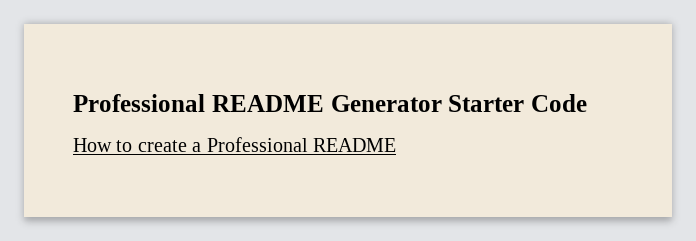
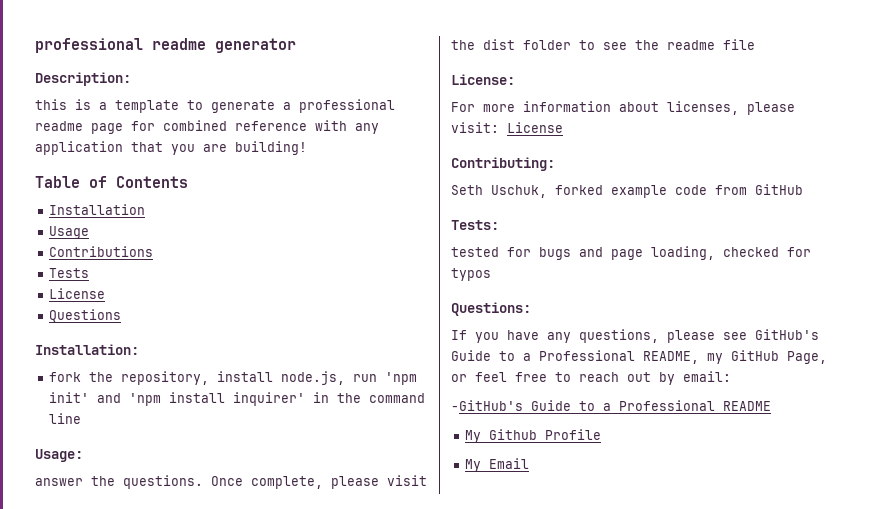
- Professional README Generator Starter Code
- How to create a Professional README
+ professional readme generator
+ Description:
+ this is a template to generate a professional readme page for combined reference with any application that you are building!
+ Table of Contents
+ Installation
+ Usage
+ Contributions
+ Tests
+ License
+ Questions
+ Installation:
+ fork the repository, install node.js, run 'npm init' and 'npm install inquirer' in the command line
+ Usage:
+ answer the questions. Once complete, please visit the dist folder to see the readme file
+ License:
+ For more information about licenses, please visit: License
+ Contributing:
+ Seth Uschuk, forked example code from GitHub
+ Tests:
+ tested for bugs and page loading, checked for typos
+ Questions:
+ If you have any questions, please see GitHub's Guide to a Professional README, my GitHub Page, or feel free to reach out by email:
+ -GitHub's Guide to a Professional README
+ My Github Profile
+ My Email

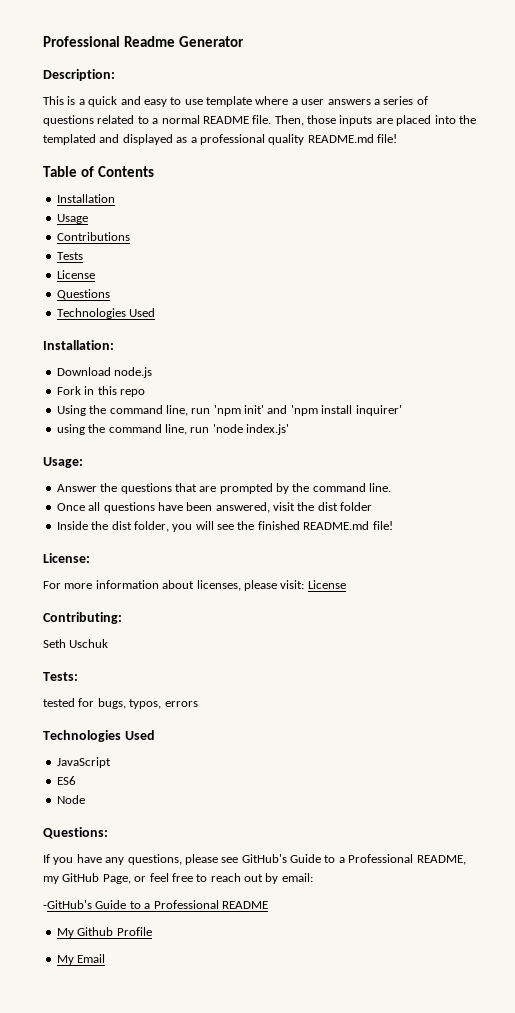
- professional readme generator
+ Professional Readme Generator
- this is a template to generate a professional readme page for combined reference with any application that you are building!
+ This is a quick and easy to use template where a user answers a series of questions related to a normal README file. Then, those inputs are placed into the templated and displayed as a professional quality README.md file!
  Questions
+ Technologies Used
- fork the repository, install node.js, run 'npm init' and 'npm install inquirer' in the command line
+ Download node.js
+ Fork in this repo
+ Using the command line, run 'npm init' and 'npm install inquirer'
+ using the command line, run 'node index.js'
  Usage:
- answer the questions. Once complete, please visit the dist folder to see the readme file
+ Answer the questions that are prompted by the command line.
+ Once all questions have been answered, visit the dist folder
+ Inside the dist folder, you will see the finished README.md file!
- Seth Uschuk, forked example code from GitHub
+ Seth Uschuk
  Tests:
- tested for bugs and page loading, checked for typos
+ tested for bugs, typos, errors
+ Technologies Used
+ JavaScript
+ ES6
+ Node

